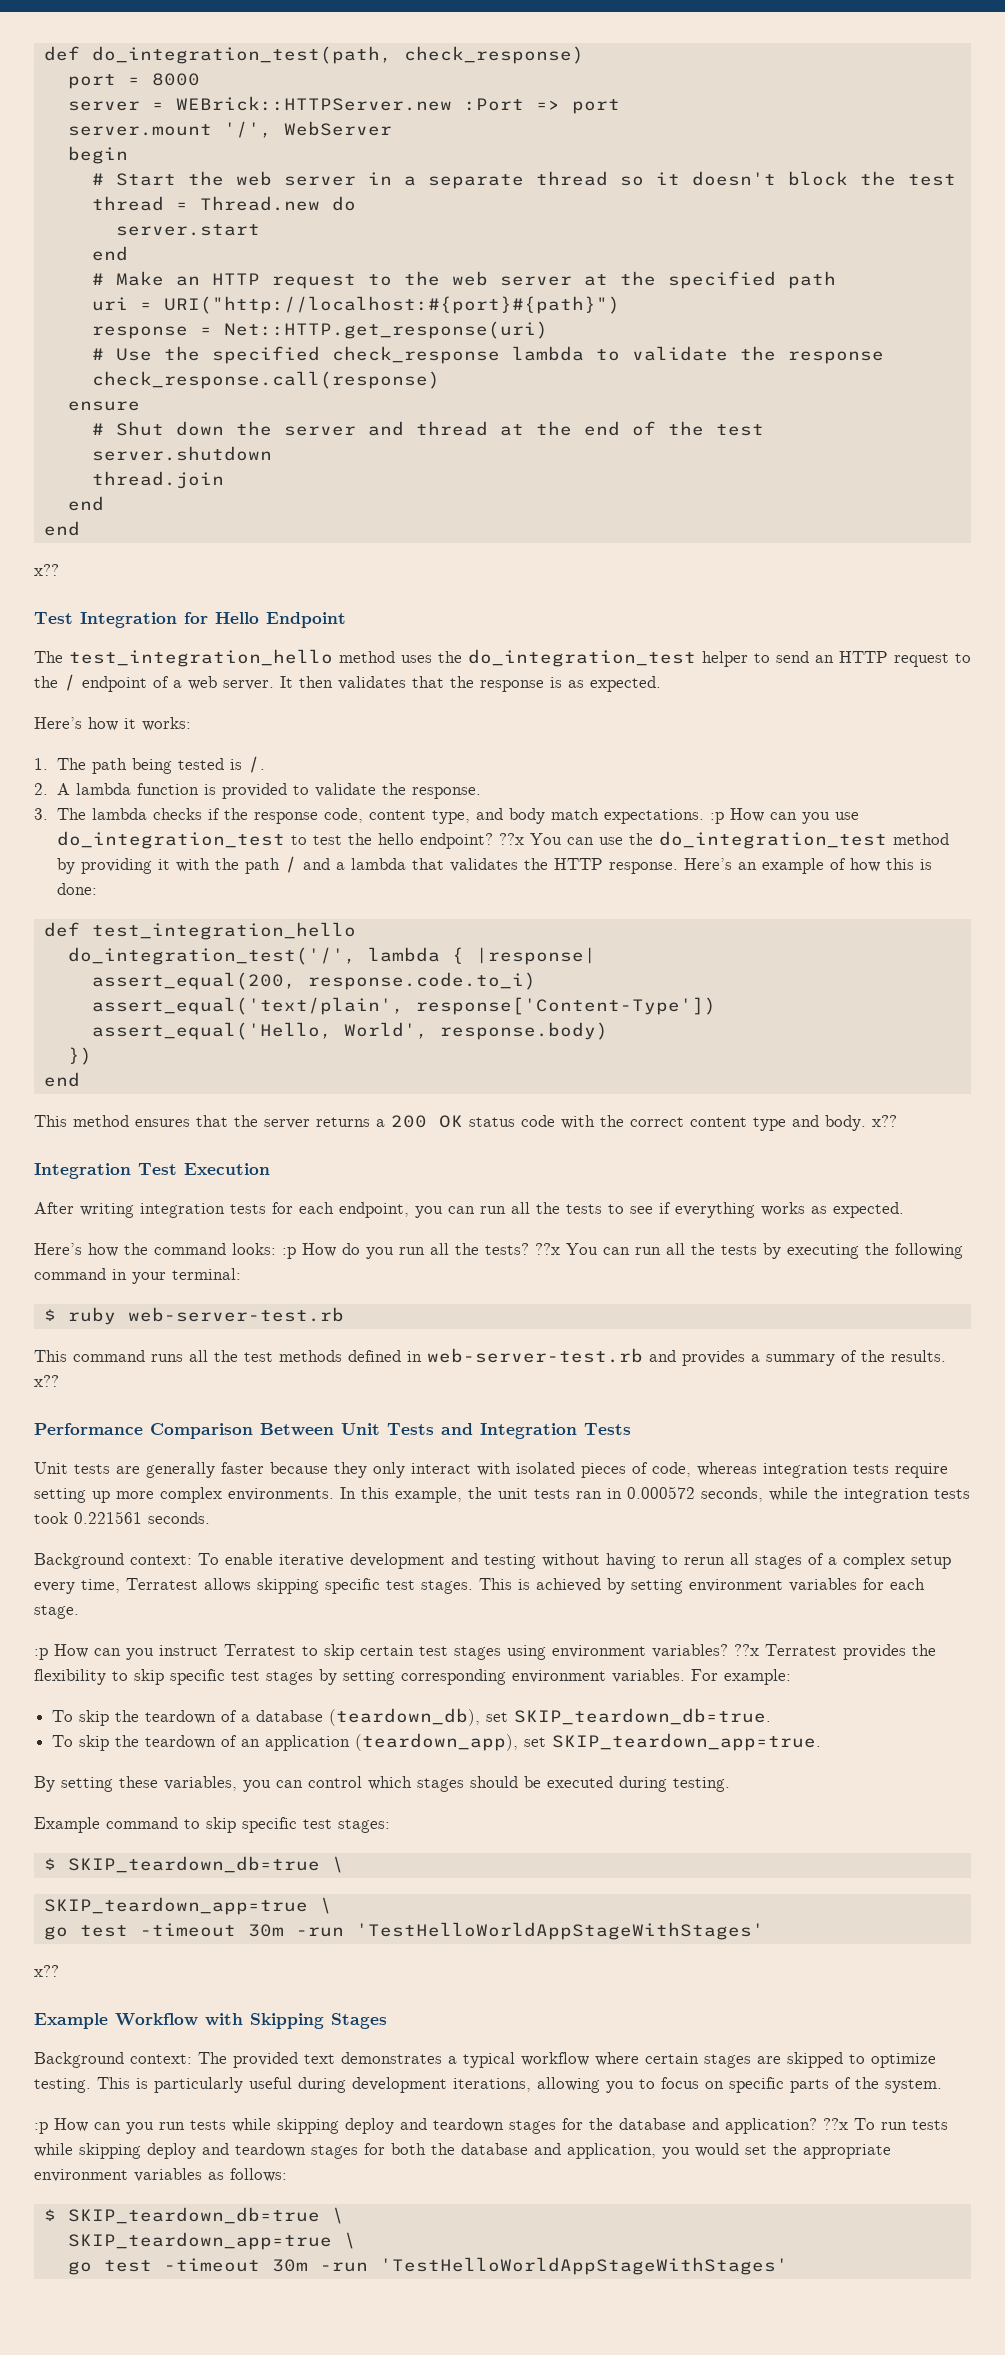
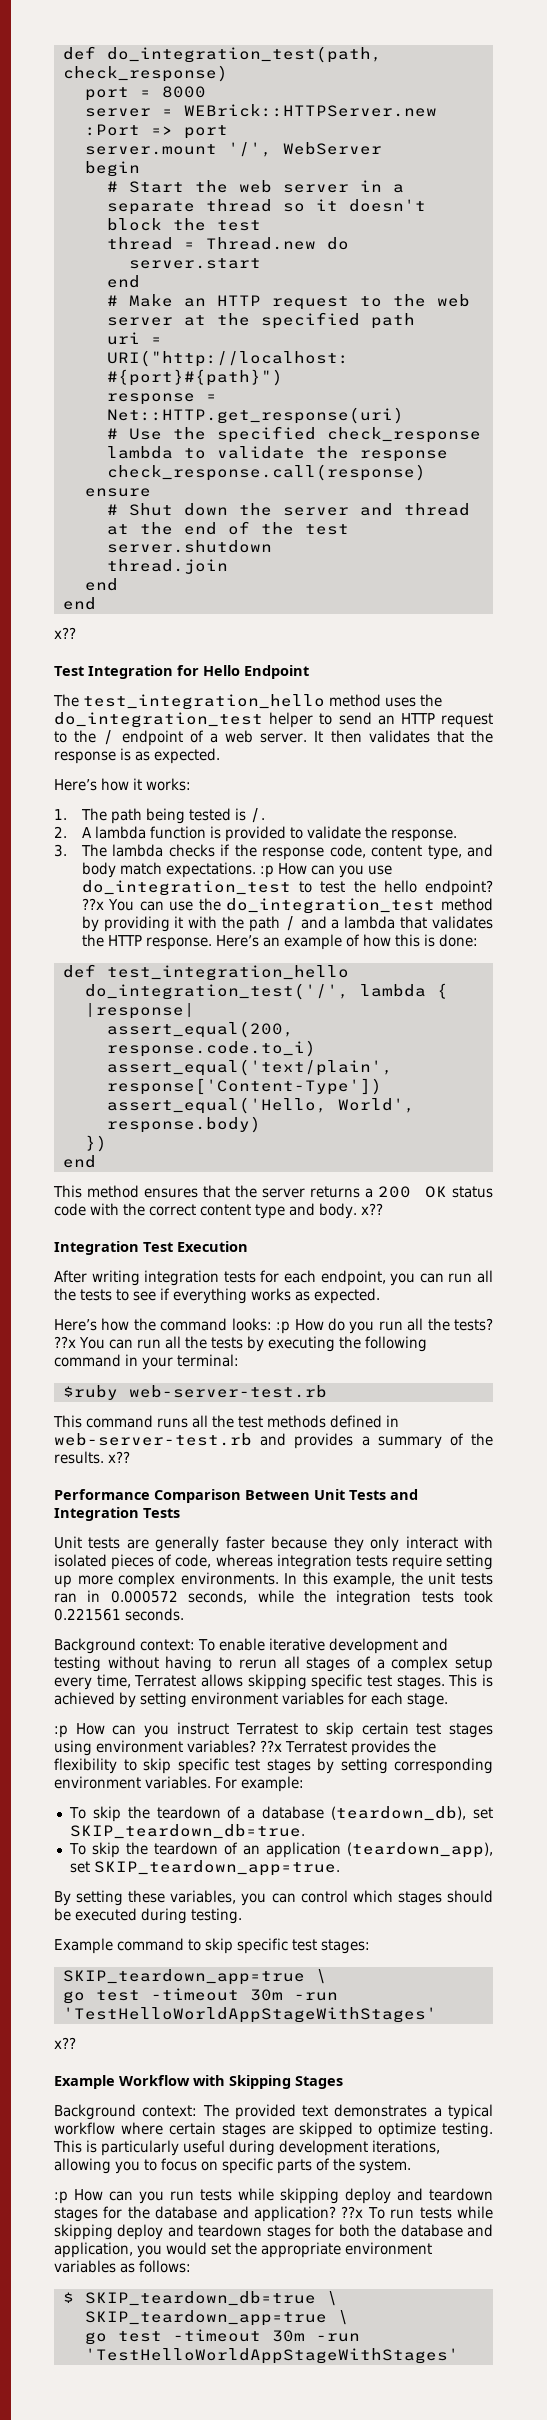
- $ ruby web-server-test.rb
+ $ruby web-server-test.rb
  Example command to skip specific test stages:
- $ SKIP_teardown_db=true \

